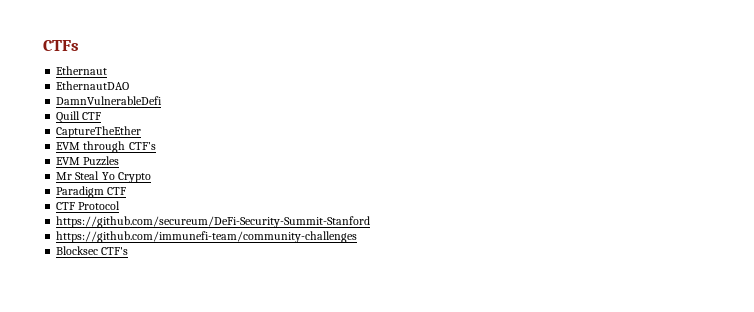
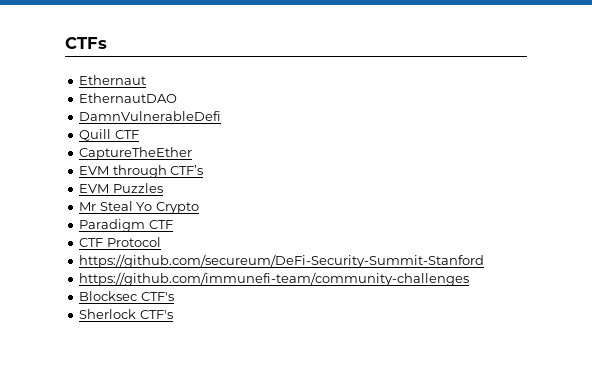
+ Sherlock CTF's

